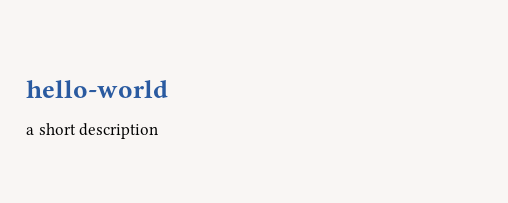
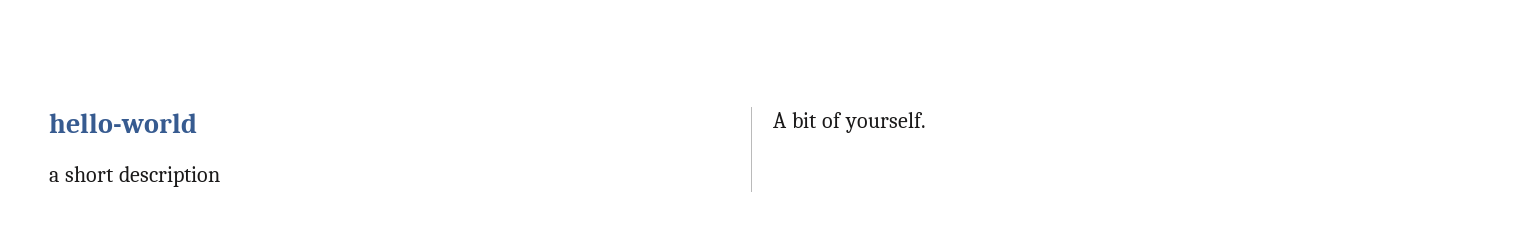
+ A bit of yourself.

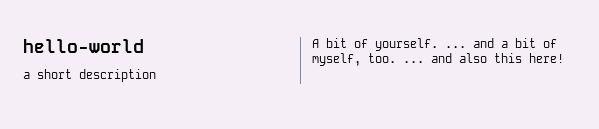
- A bit of yourself.
+ A bit of yourself. ... and a bit of myself, too. ... and also this here!

